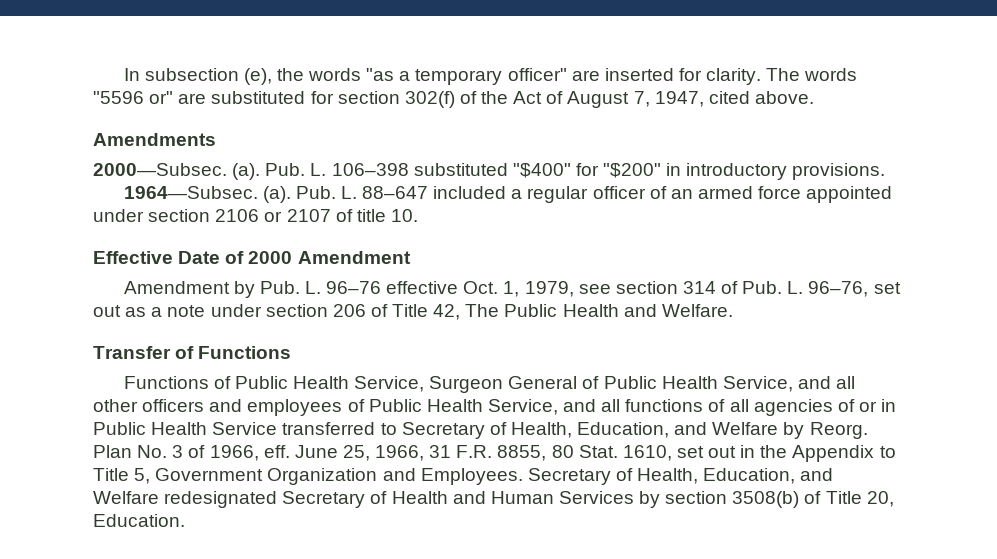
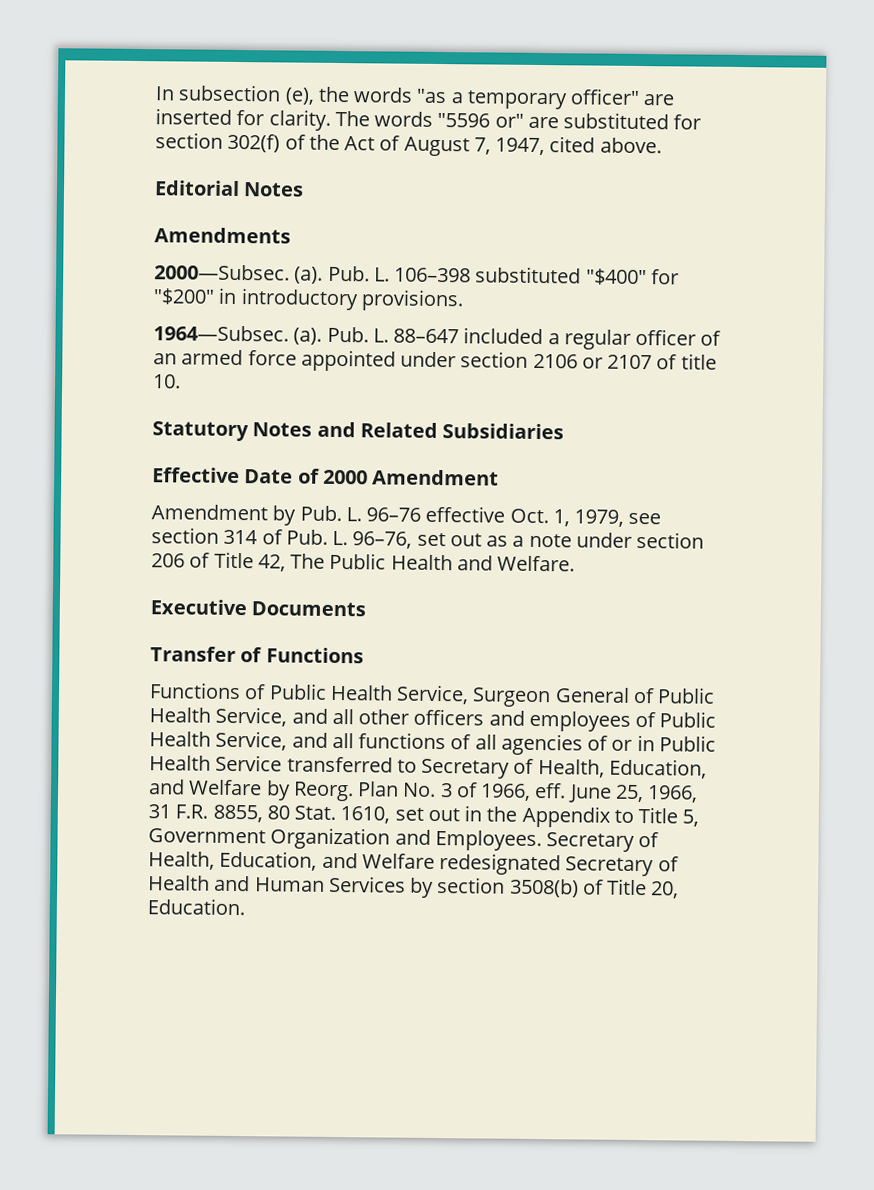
+ Editorial Notes
+ Statutory Notes and Related Subsidiaries
+ Executive Documents

